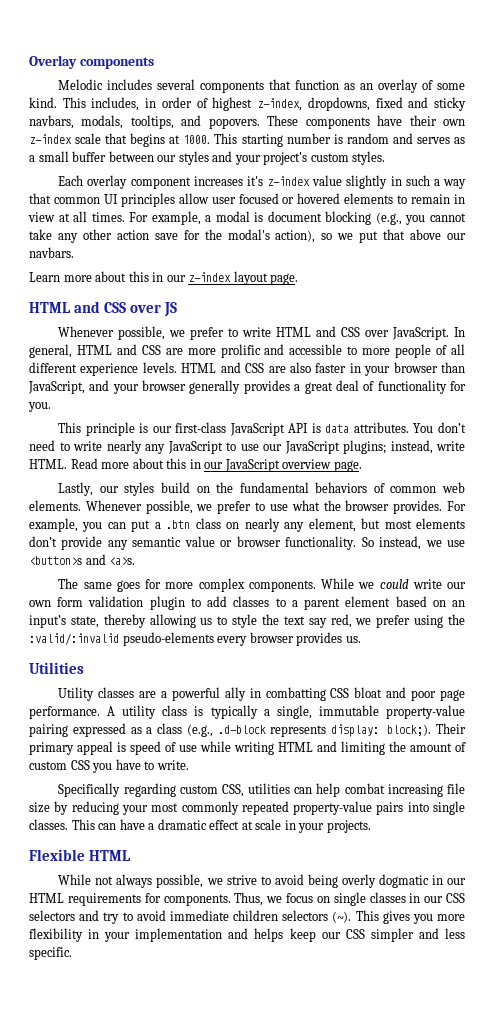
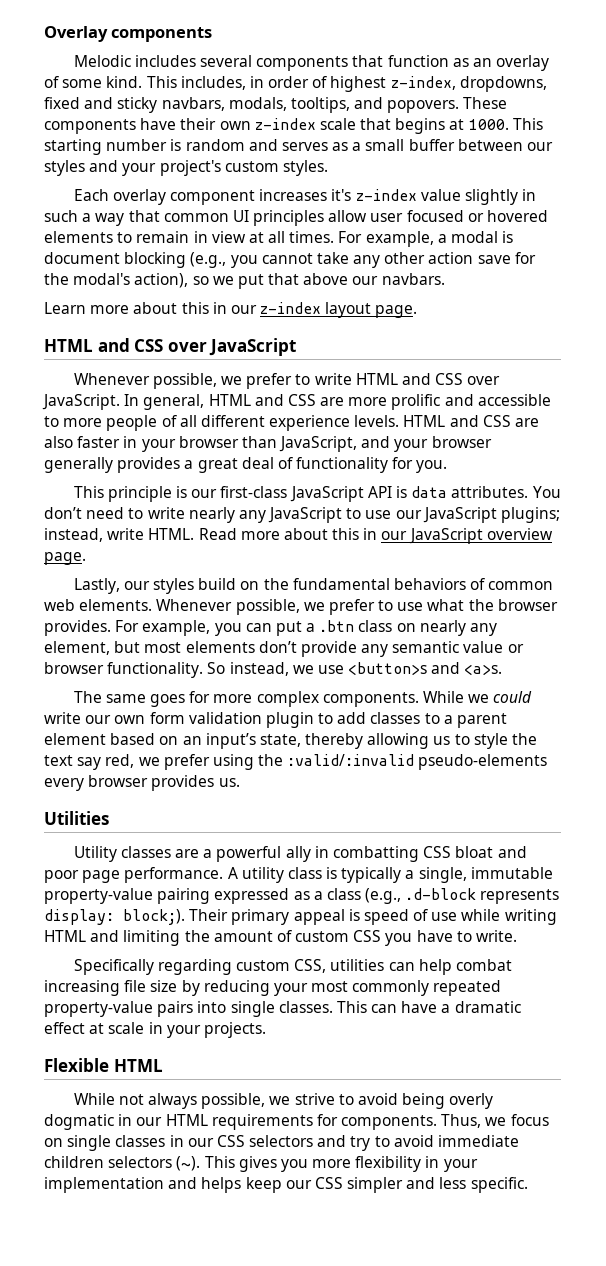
- HTML and CSS over JS
+ HTML and CSS over JavaScript

